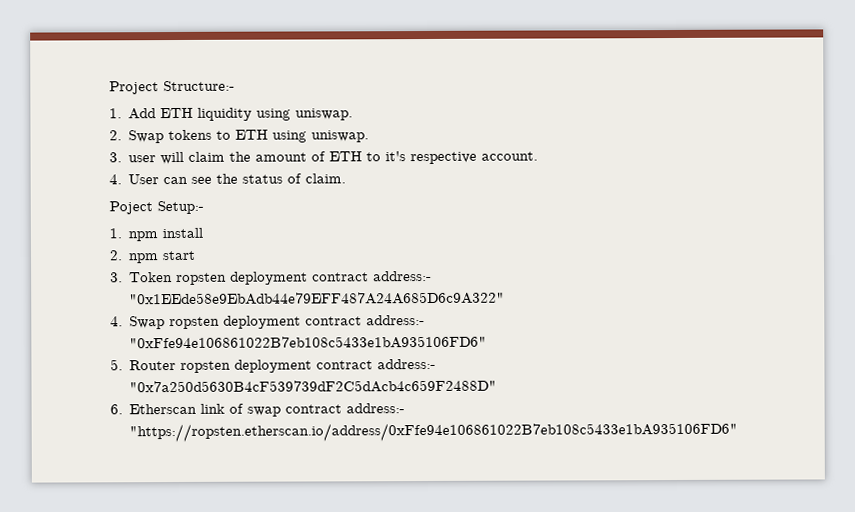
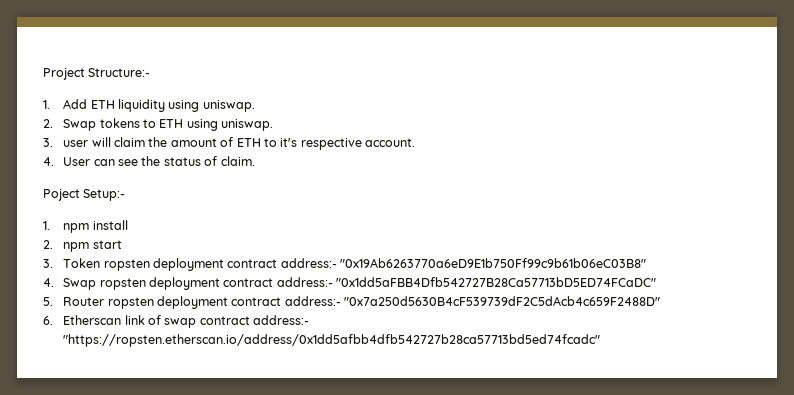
- 3. Token ropsten deployment contract address:- "0x1EEde58e9EbAdb44e79EFF487A24A685D6c9A322"
+ 3. Token ropsten deployment contract address:- "0x19Ab6263770a6eD9E1b750Ff99c9b61b06eC03B8"
- 4. Swap ropsten deployment contract address:- "0xFfe94e106861022B7eb108c5433e1bA935106FD6"
+ 4. Swap ropsten deployment contract address:- "0x1dd5aFBB4Dfb542727B28Ca57713bD5ED74FCaDC"
- 6. Etherscan link of swap contract address:- "https://ropsten.etherscan.io/address/0xFfe94e106861022B7eb108c5433e1bA935106FD6"
+ 6. Etherscan link of swap contract address:- "https://ropsten.etherscan.io/address/0x1dd5afbb4dfb542727b28ca57713bd5ed74fcadc"

